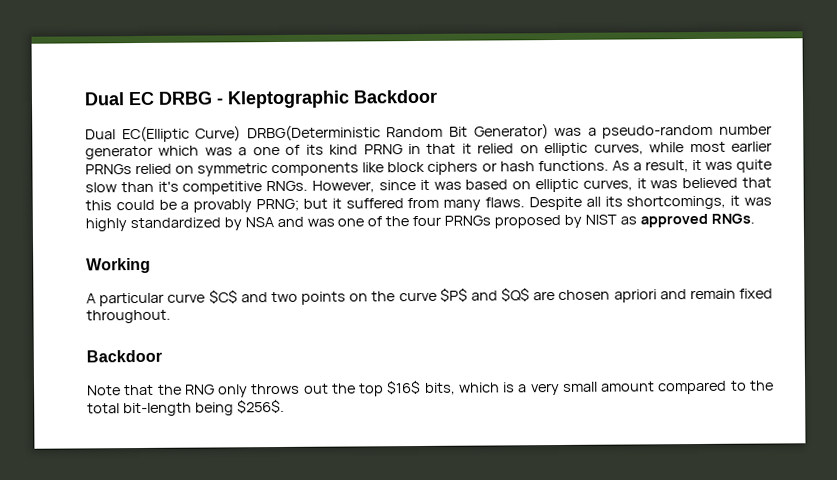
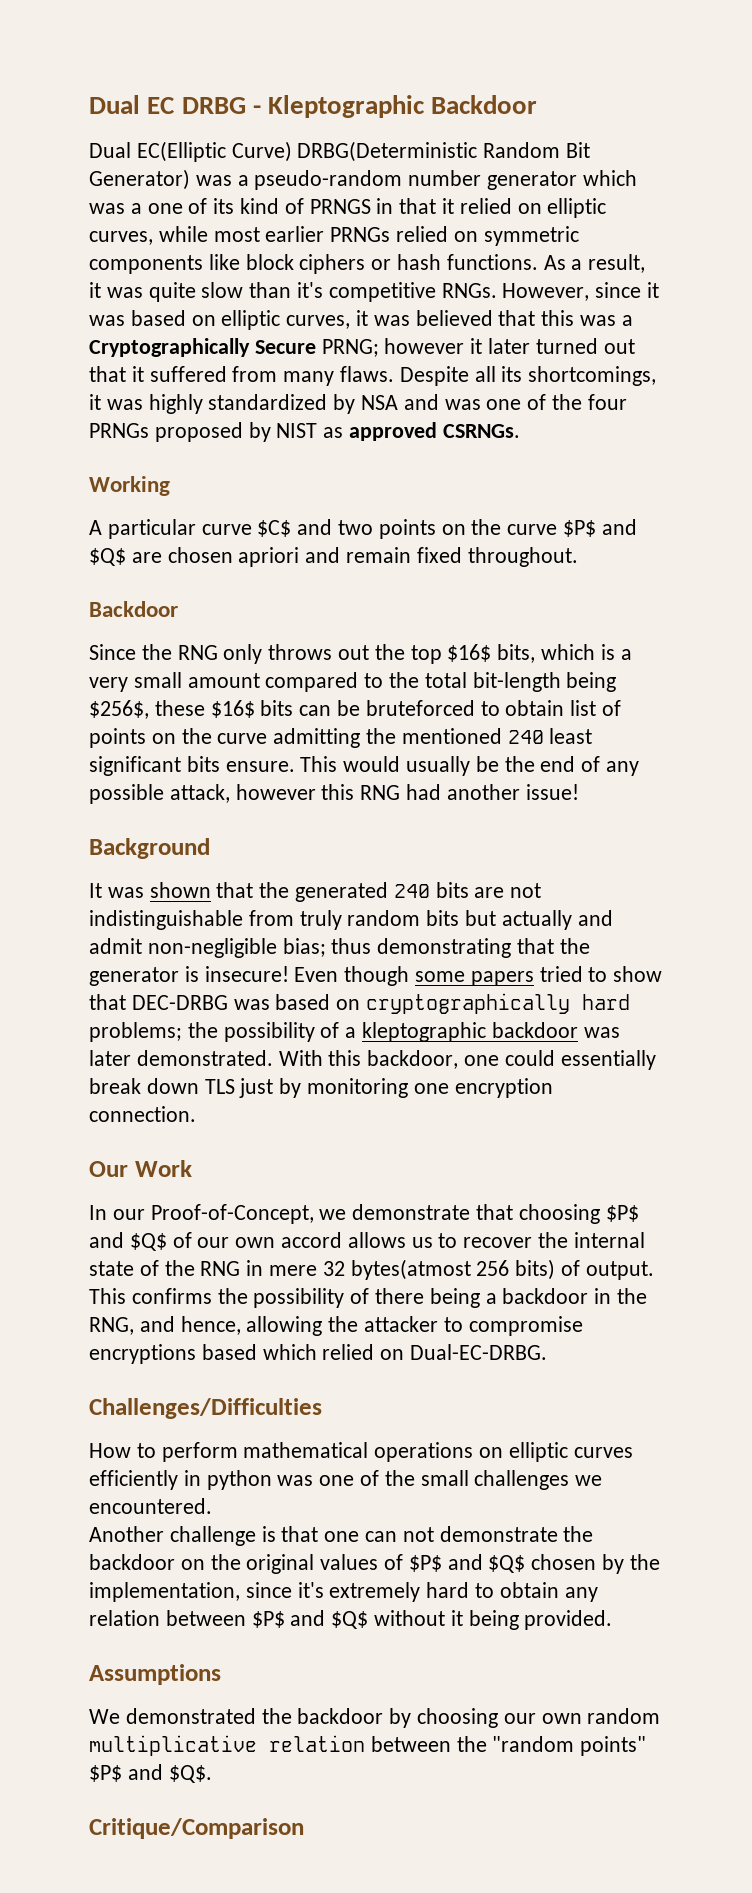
- Dual EC(Elliptic Curve) DRBG(Deterministic Random Bit Generator) was a pseudo-random number generator which was a one of its kind PRNG in that it relied on elliptic curves, while most earlier PRNGs relied on symmetric components like block ciphers or hash functions.
+ Dual EC(Elliptic Curve) DRBG(Deterministic Random Bit Generator) was a pseudo-random number generator which was a one of its kind of PRNGS in that it relied on elliptic curves, while most earlier PRNGs relied on symmetric components like block ciphers or hash functions.
- However, since it was based on elliptic curves, it was believed that this could be a provably PRNG; but it suffered from many flaws.
+ However, since it was based on elliptic curves, it was believed that this was a Cryptographically Secure PRNG; however it later turned out that it suffered from many flaws.
- Despite all its shortcomings, it was highly standardized by NSA and was one of the four PRNGs proposed by NIST as approved RNGs.
+ Despite all its shortcomings, it was highly standardized by NSA and was one of the four PRNGs proposed by NIST as approved CSRNGs.
- Note that the RNG only throws out the top $16$ bits, which is a very small amount compared to the total bit-length being $256$.
+ Since the RNG only throws out the top $16$ bits, which is a very small amount compared to the total bit-length being $256$, these $16$ bits can be bruteforced to obtain list of points on the curve admitting the mentioned 240 least significant bits ensure. This would usually be the end of any possible attack, however this RNG had another issue!
+ Background
+ It was shown that the generated 240 bits are not indistinguishable from truly random bits but actually and admit non-negligible bias; thus demonstrating that the generator is insecure! Even though some papers tried to show that DEC-DRBG was based on cryptographically hard problems; the possibility of a kleptographic backdoor was later demonstrated. With this backdoor, one could essentially break down TLS just by monitoring one encryption connection.
+ Our Work
+ In our Proof-of-Concept, we demonstrate that choosing $P$ and $Q$ of our own accord allows us to recover the internal state of the RNG in mere 32 bytes(atmost 256 bits) of output. This confirms the possibility of there being a backdoor in the RNG, and hence, allowing the attacker to compromise encryptions based which relied on Dual-EC-DRBG.
+ Challenges/Difficulties
+ How to perform mathematical operations on elliptic curves efficiently in python was one of the small challenges we encountered.
+ Another challenge is that one can not demonstrate the backdoor on the original values of $P$ and $Q$ chosen by the implementation, since it's extremely hard to obtain any relation between $P$ and $Q$ without it being provided.
+ Assumptions
+ We demonstrated the backdoor by choosing our own random multiplicative relation between the "random points" $P$ and $Q$.
+ Critique/Comparison

